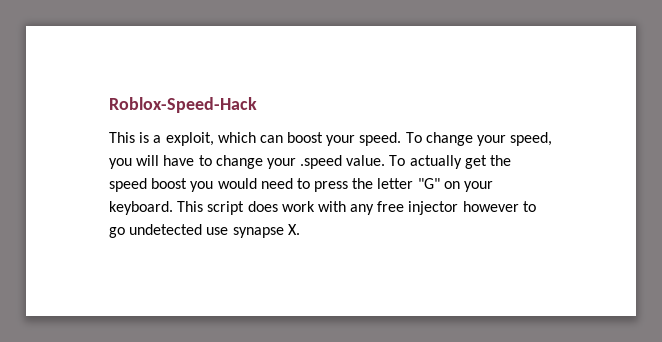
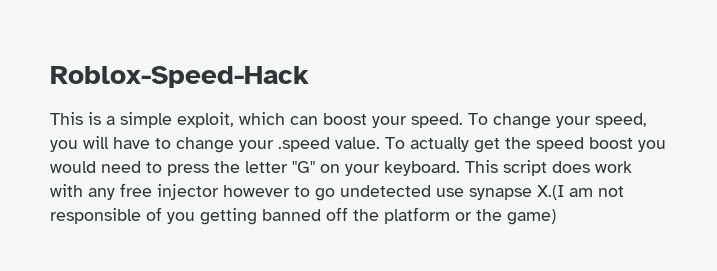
- This is a exploit, which can boost your speed.
+ This is a simple exploit, which can boost your speed.
- This script does work with any free injector however to go undetected use synapse X.
+ This script does work with any free injector however to go undetected use synapse X.(I am not responsible of you getting banned off the platform or the game)

